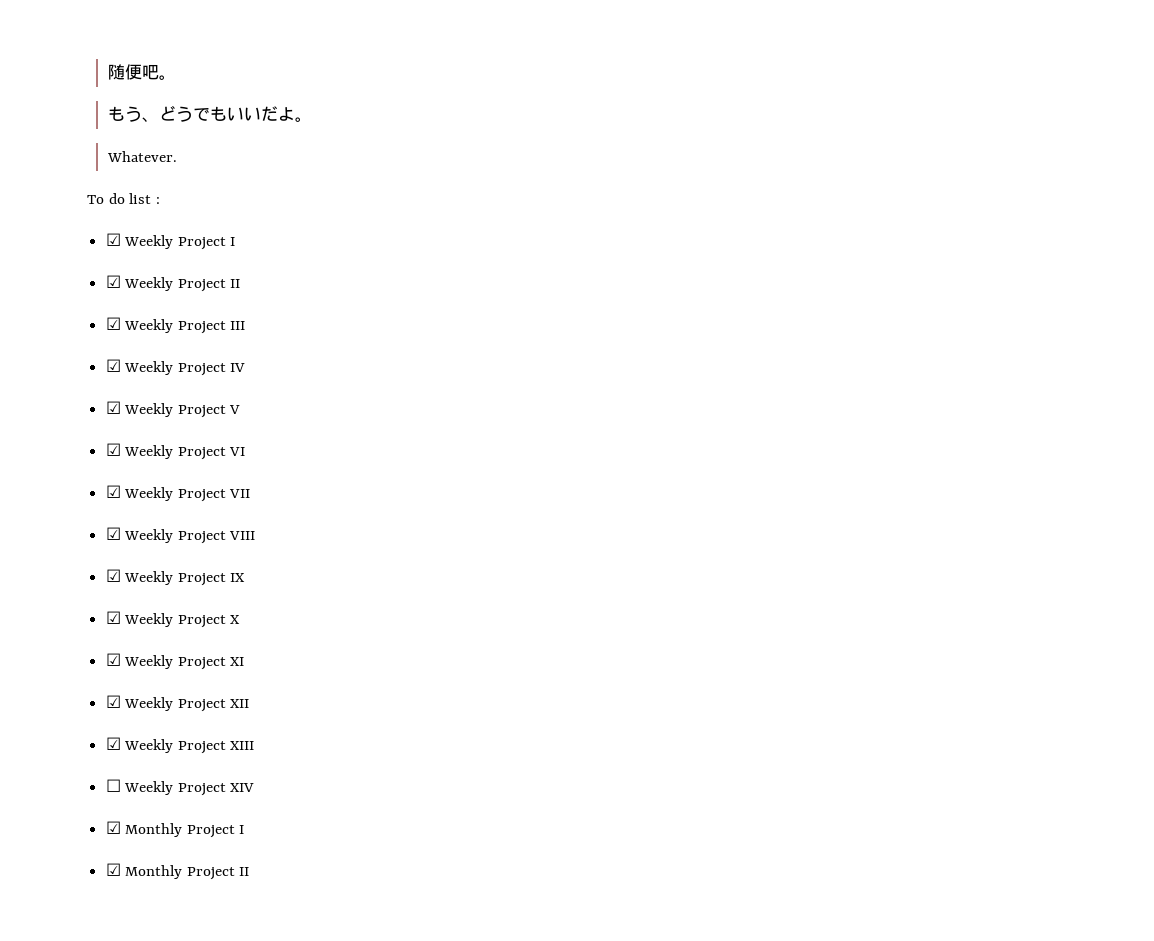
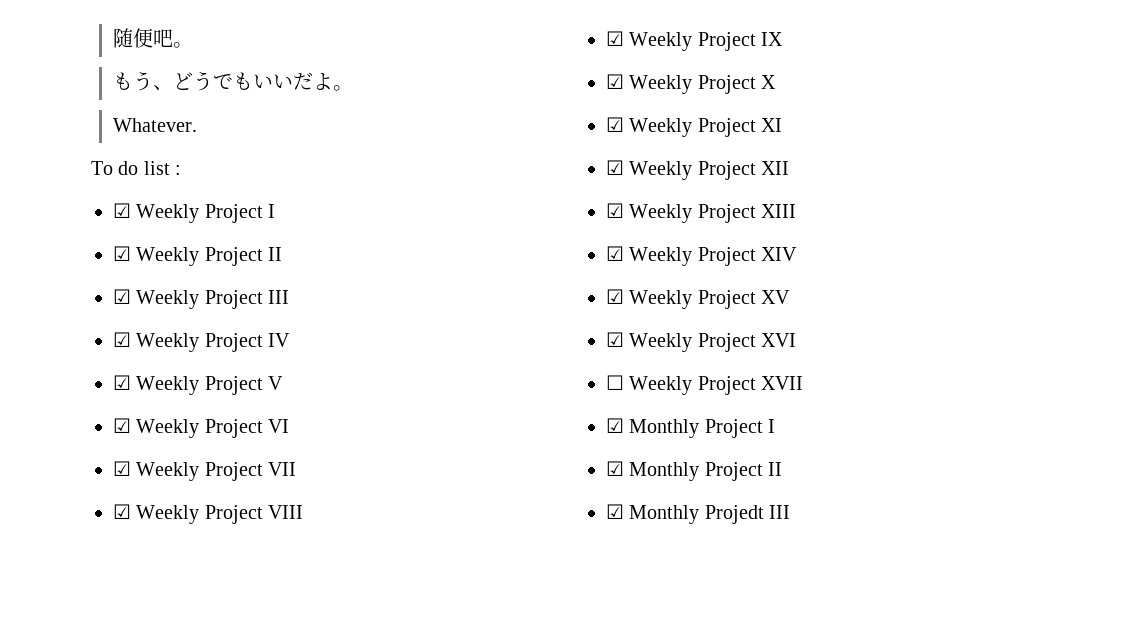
+ ☑ Weekly Project XIV
+ ☑ Weekly Project XV
+ ☑ Weekly Project XVI
- ☐ Weekly Project XIV
+ ☐ Weekly Project XVII
+ ☑ Monthly Projedt III

